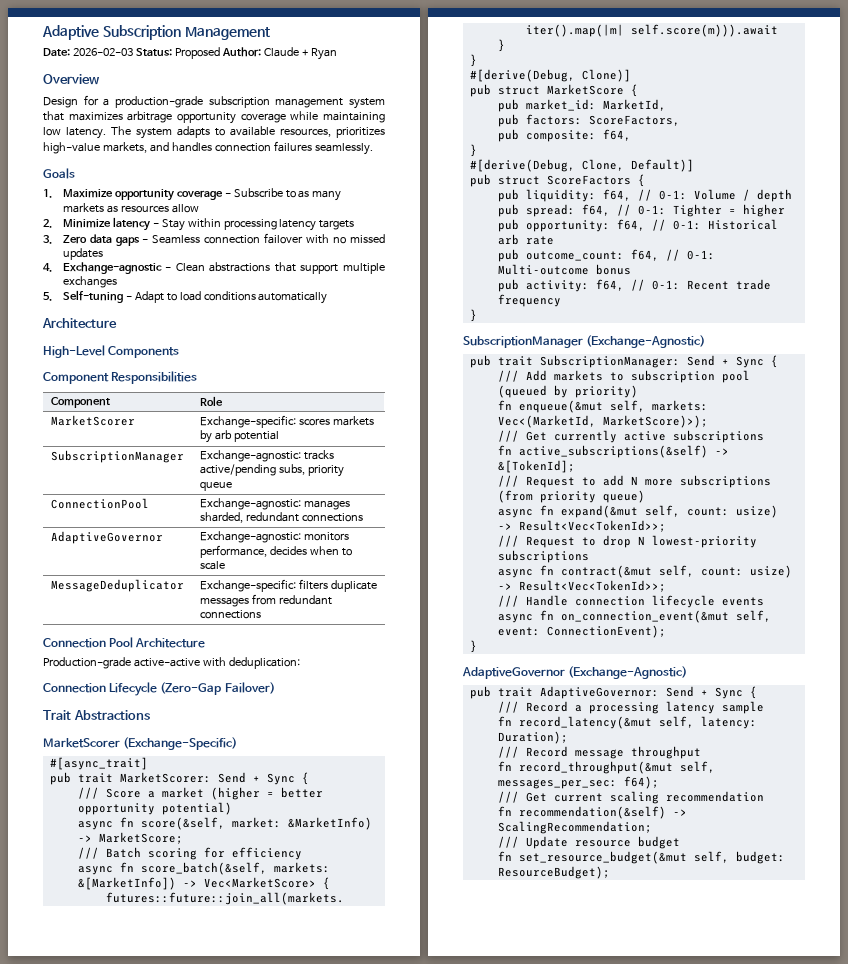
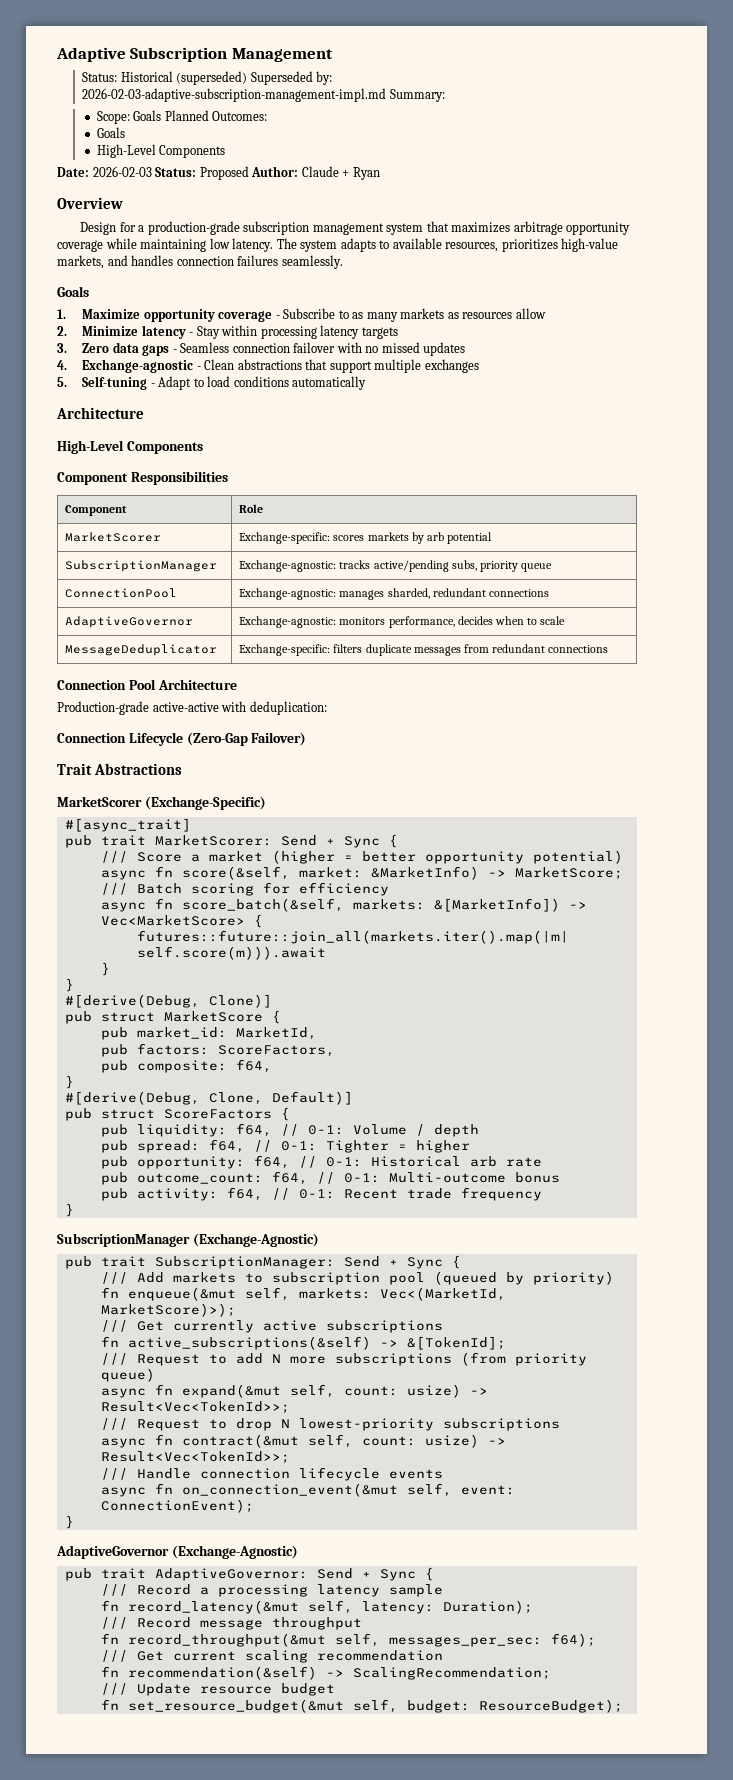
+ Status: Historical (superseded) Superseded by: 2026-02-03-adaptive-subscription-management-impl.md Summary:
+ Scope: Goals Planned Outcomes:
+ Goals
+ High-Level Components

